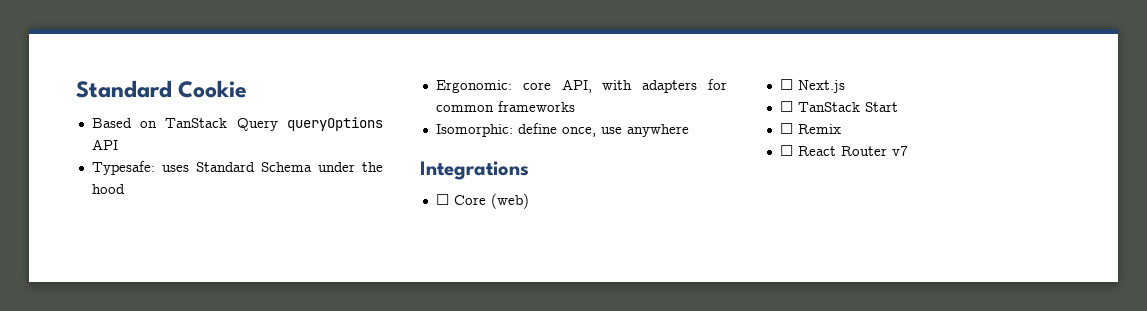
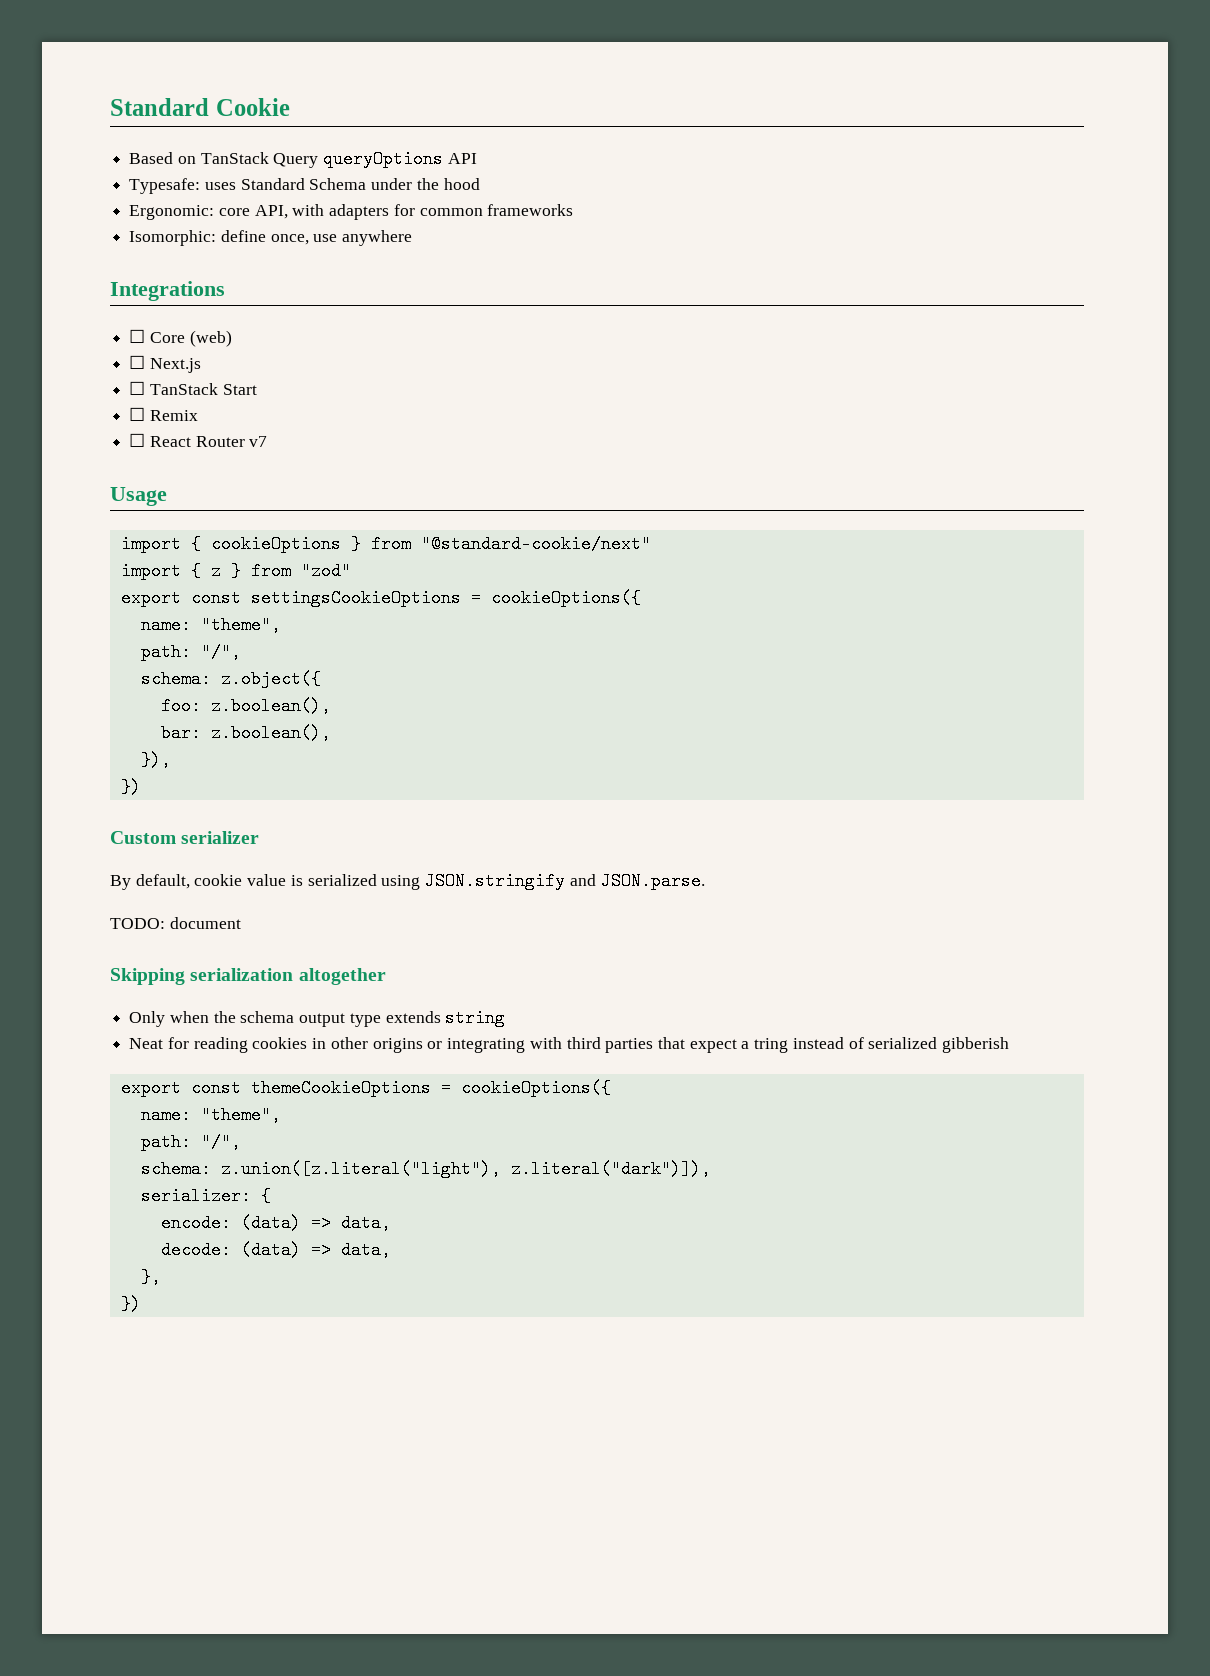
+ Usage
+ import { cookieOptions } from "@standard-cookie/next"
+ import { z } from "zod"
+ export const settingsCookieOptions = cookieOptions({
+ name: "theme",
+ path: "/",
+ schema: z.object({
+ foo: z.boolean(),
+ bar: z.boolean(),
+ }),
+ })
+ Custom serializer
+ By default, cookie value is serialized using JSON.stringify and JSON.parse.
+ TODO: document
+ Skipping serialization altogether
+ Only when the schema output type extends string
+ Neat for reading cookies in other origins or integrating with third parties that expect a tring instead of serialized gibberish
+ export const themeCookieOptions = cookieOptions({
+ name: "theme",
+ path: "/",
+ schema: z.union([z.literal("light"), z.literal("dark")]),
+ serializer: {
+ encode: (data) => data,
+ decode: (data) => data,
+ },
+ })

